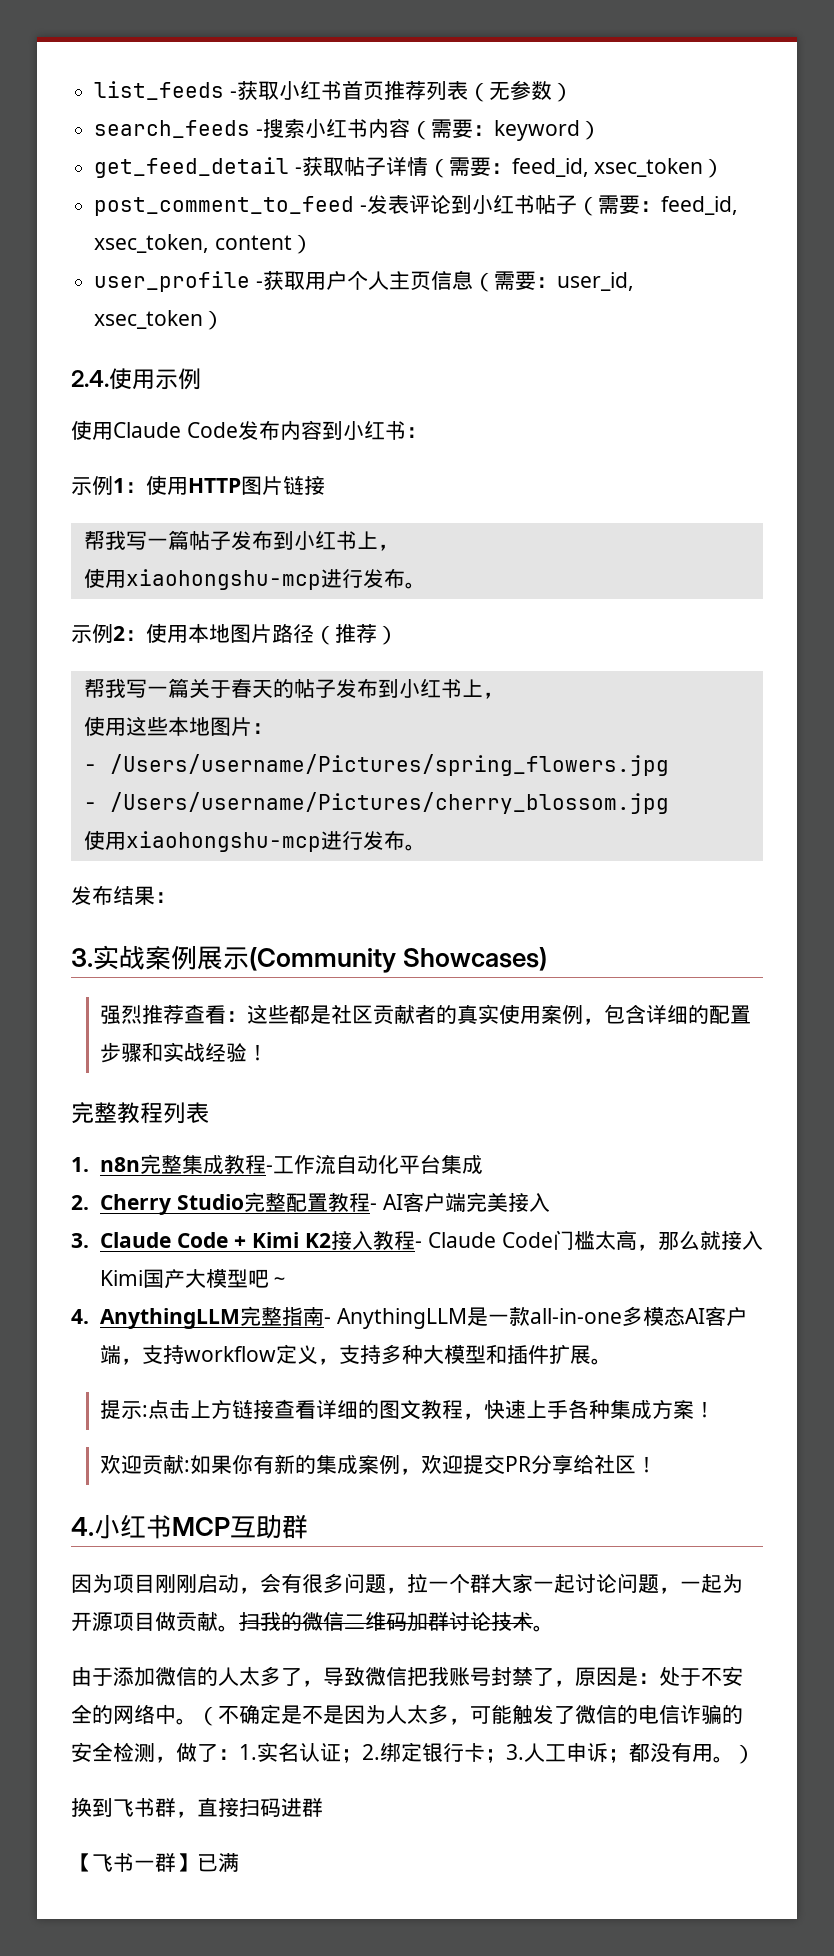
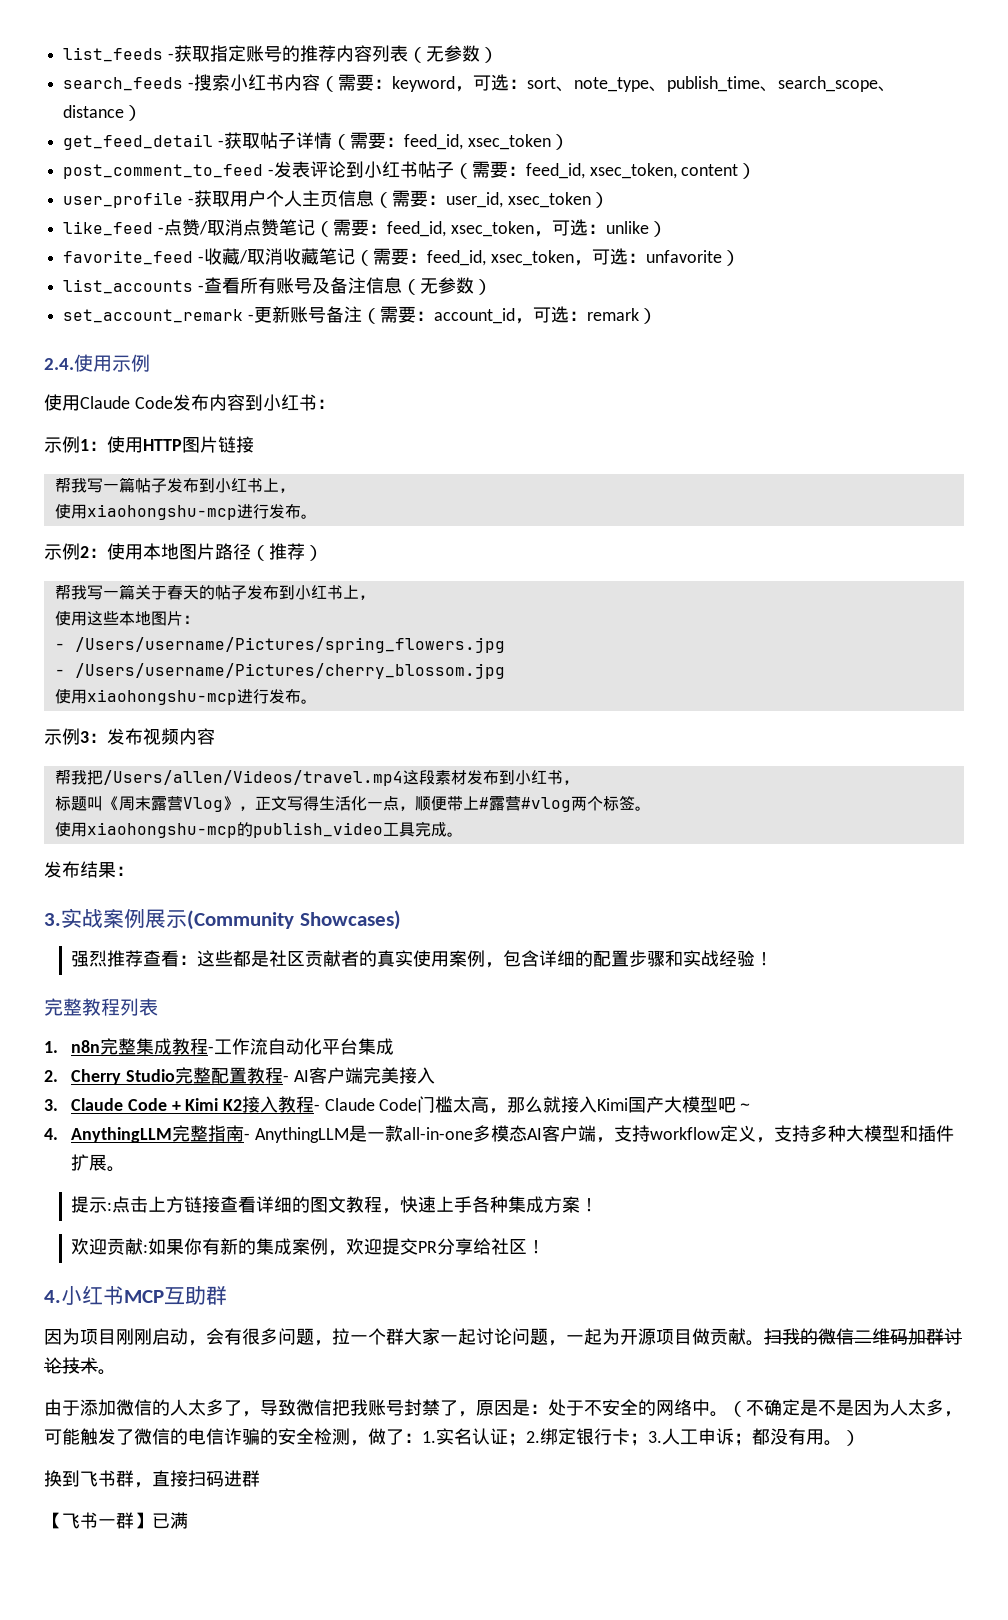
- list_feeds -获取小红书首页推荐列表（无参数）
+ list_feeds -获取指定账号的推荐内容列表（无参数）
- search_feeds -搜索小红书内容（需要：keyword）
+ search_feeds -搜索小红书内容（需要：keyword，可选：sort、note_type、publish_time、search_scope、distance）
+ like_feed -点赞/取消点赞笔记（需要：feed_id, xsec_token，可选：unlike）
+ favorite_feed -收藏/取消收藏笔记（需要：feed_id, xsec_token，可选：unfavorite）
+ list_accounts -查看所有账号及备注信息（无参数）
+ set_account_remark -更新账号备注（需要：account_id，可选：remark）
+ 示例3：发布视频内容
+ 帮我把/Users/allen/Videos/travel.mp4这段素材发布到小红书，
+ 标题叫《周末露营Vlog》，正文写得生活化一点，顺便带上#露营#vlog两个标签。
+ 使用xiaohongshu-mcp的publish_video工具完成。

